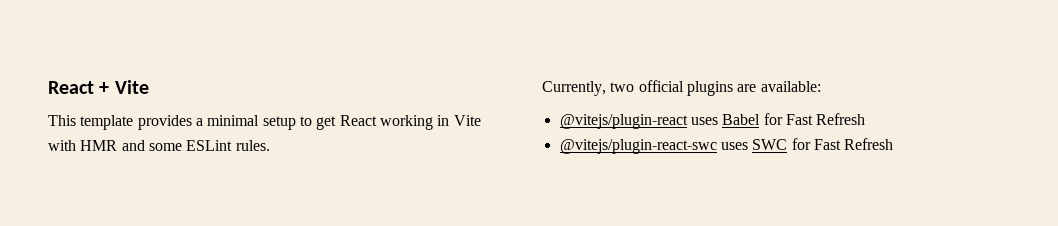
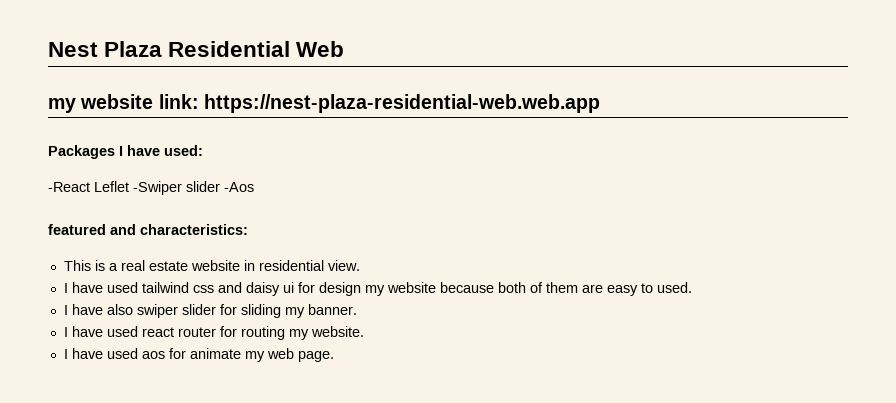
- React + Vite
- This template provides a minimal setup to get React working in Vite with HMR and some ESLint rules.
- Currently, two official plugins are available:
- @vitejs/plugin-react uses Babel for Fast Refresh
- @vitejs/plugin-react-swc uses SWC for Fast Refresh
+ Nest Plaza Residential Web
+ my website link: https://nest-plaza-residential-web.web.app
+ Packages I have used:
+ -React Leflet -Swiper slider -Aos
+ featured and characteristics:
+ This is a real estate website in residential view.
+ I have used tailwind css and daisy ui for design my website because both of them are easy to used.
+ I have also swiper slider for sliding my banner.
+ I have used react router for routing my website.
+ I have used aos for animate my web page.

